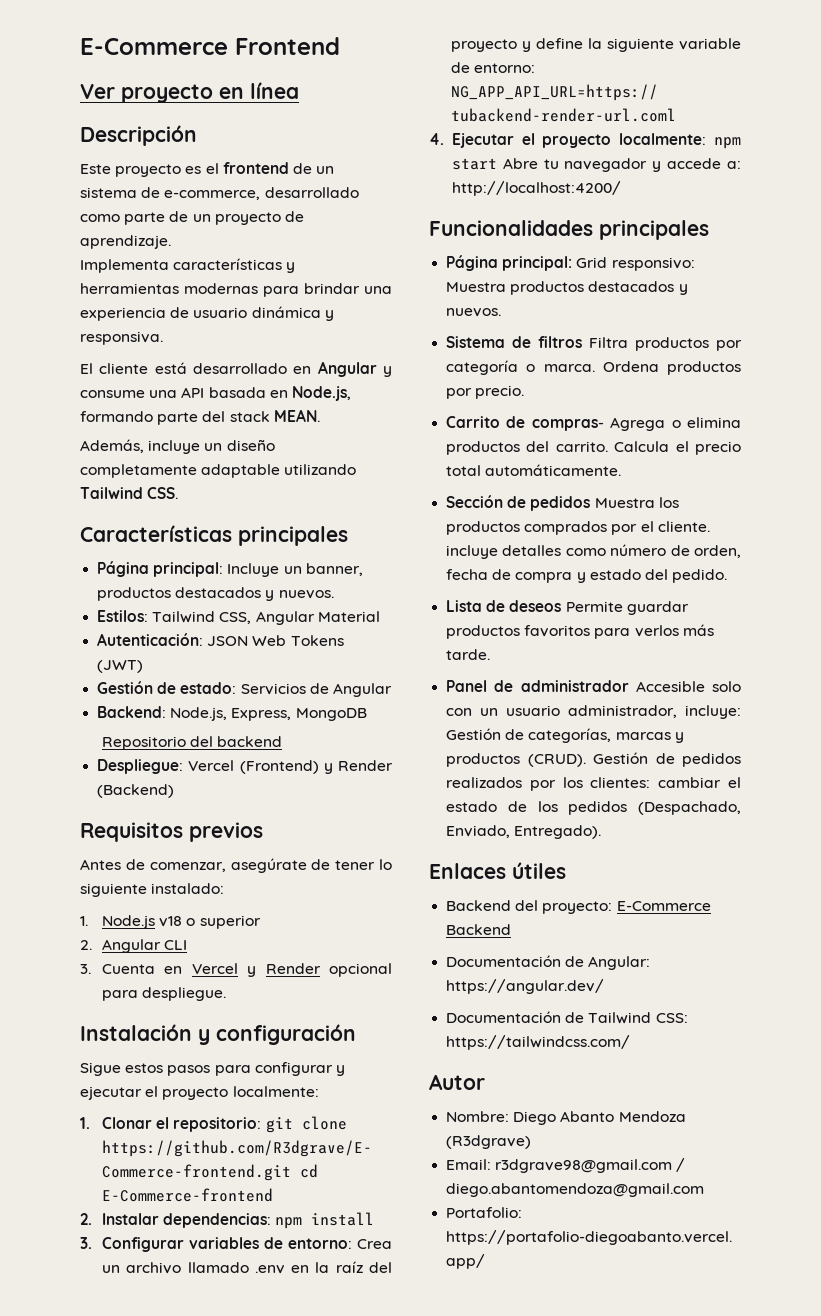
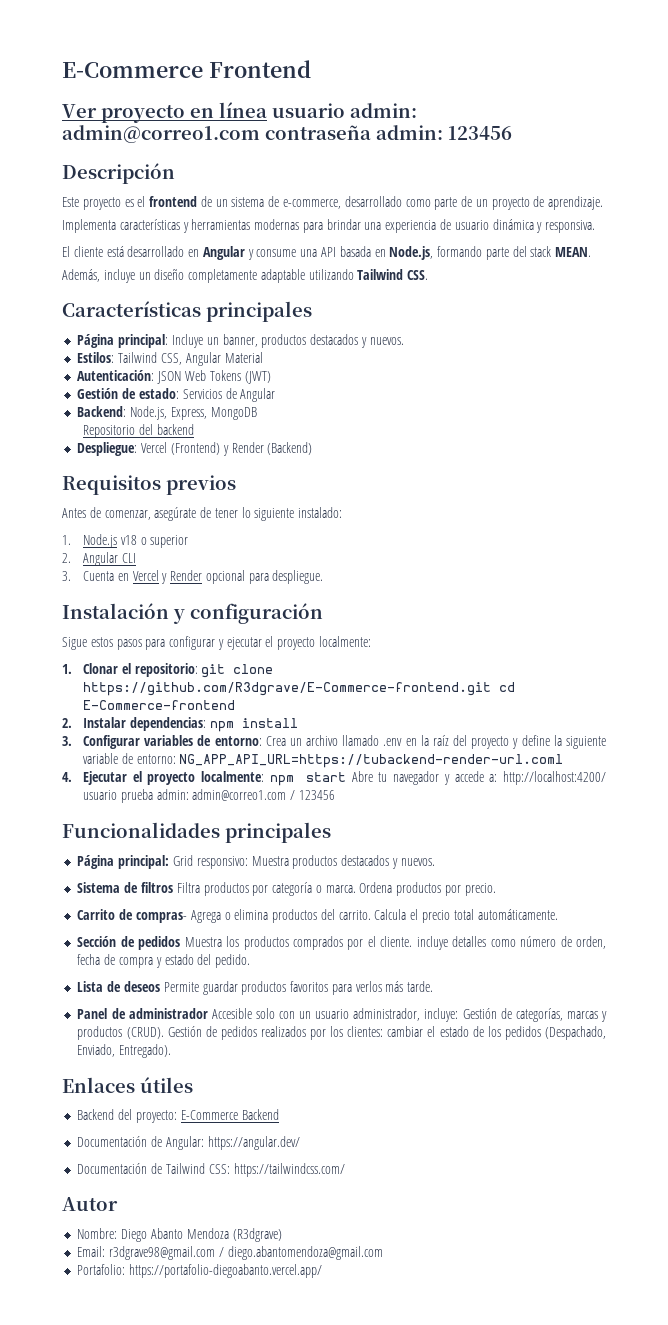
- Ver proyecto en línea
+ Ver proyecto en línea usuario admin: admin@correo1.com contraseña admin: 123456
- 4. Ejecutar el proyecto localmente: npm start Abre tu navegador y accede a: http://localhost:4200/
+ 4. Ejecutar el proyecto localmente: npm start Abre tu navegador y accede a: http://localhost:4200/ usuario prueba admin: admin@correo1.com / 123456

